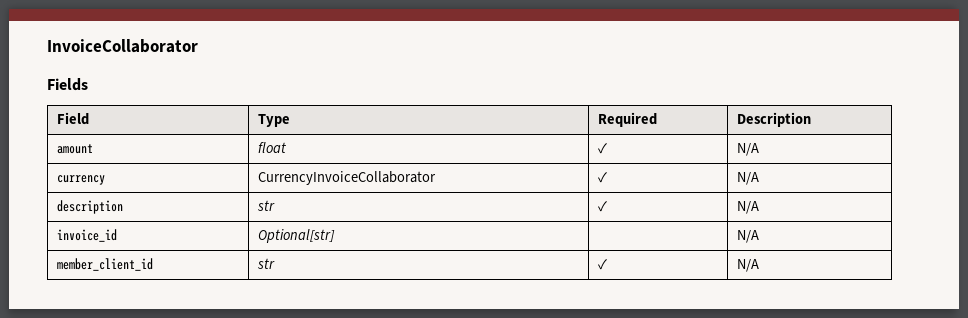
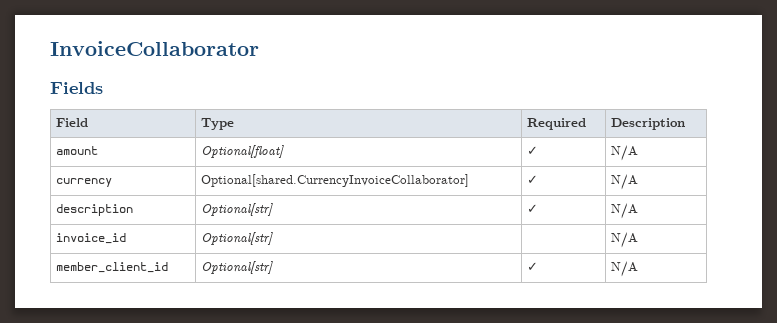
- amount | float | ✓ | N/A
+ amount | Optional[float] | ✓ | N/A
- currency | CurrencyInvoiceCollaborator | ✓ | N/A
+ currency | Optional[shared.CurrencyInvoiceCollaborator] | ✓ | N/A
- description | str | ✓ | N/A
+ description | Optional[str] | ✓ | N/A
- member_client_id | str | ✓ | N/A
+ member_client_id | Optional[str] | ✓ | N/A

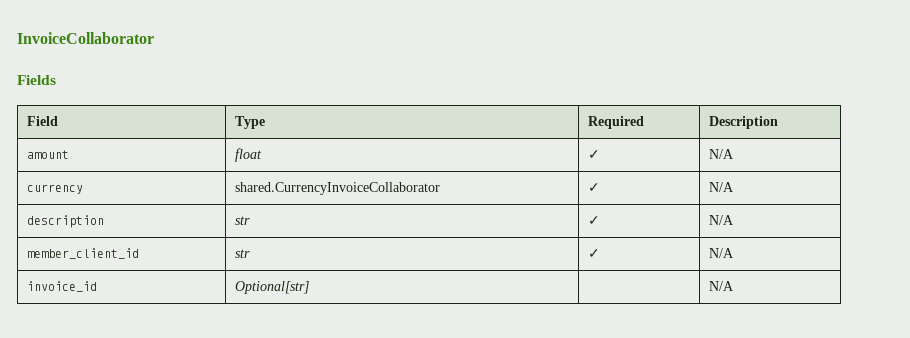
- amount | Optional[float] | ✓ | N/A
+ amount | float | ✓ | N/A
- currency | Optional[shared.CurrencyInvoiceCollaborator] | ✓ | N/A
+ currency | shared.CurrencyInvoiceCollaborator | ✓ | N/A
- description | Optional[str] | ✓ | N/A
+ description | str | ✓ | N/A
+ member_client_id | str | ✓ | N/A
- member_client_id | Optional[str] | ✓ | N/A

